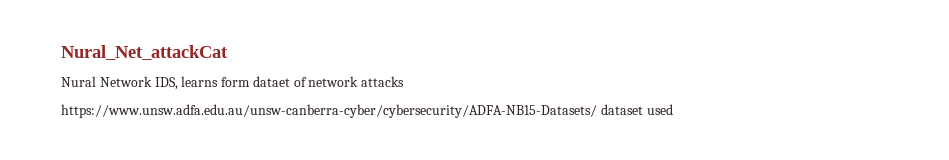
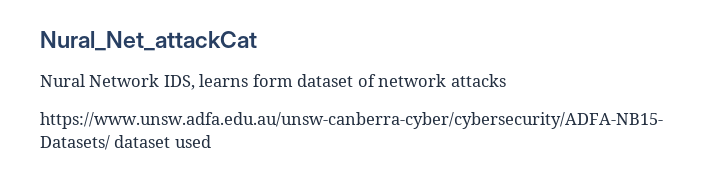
- Nural Network IDS, learns form dataet of network attacks
+ Nural Network IDS, learns form dataset of network attacks

